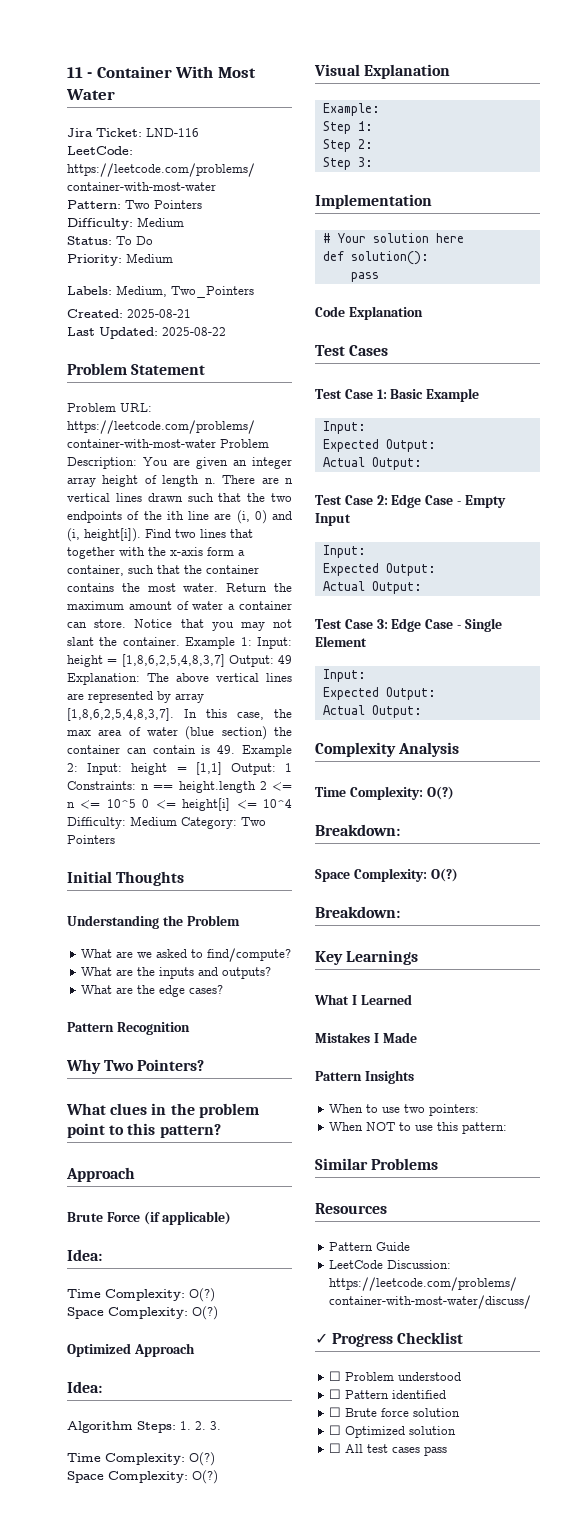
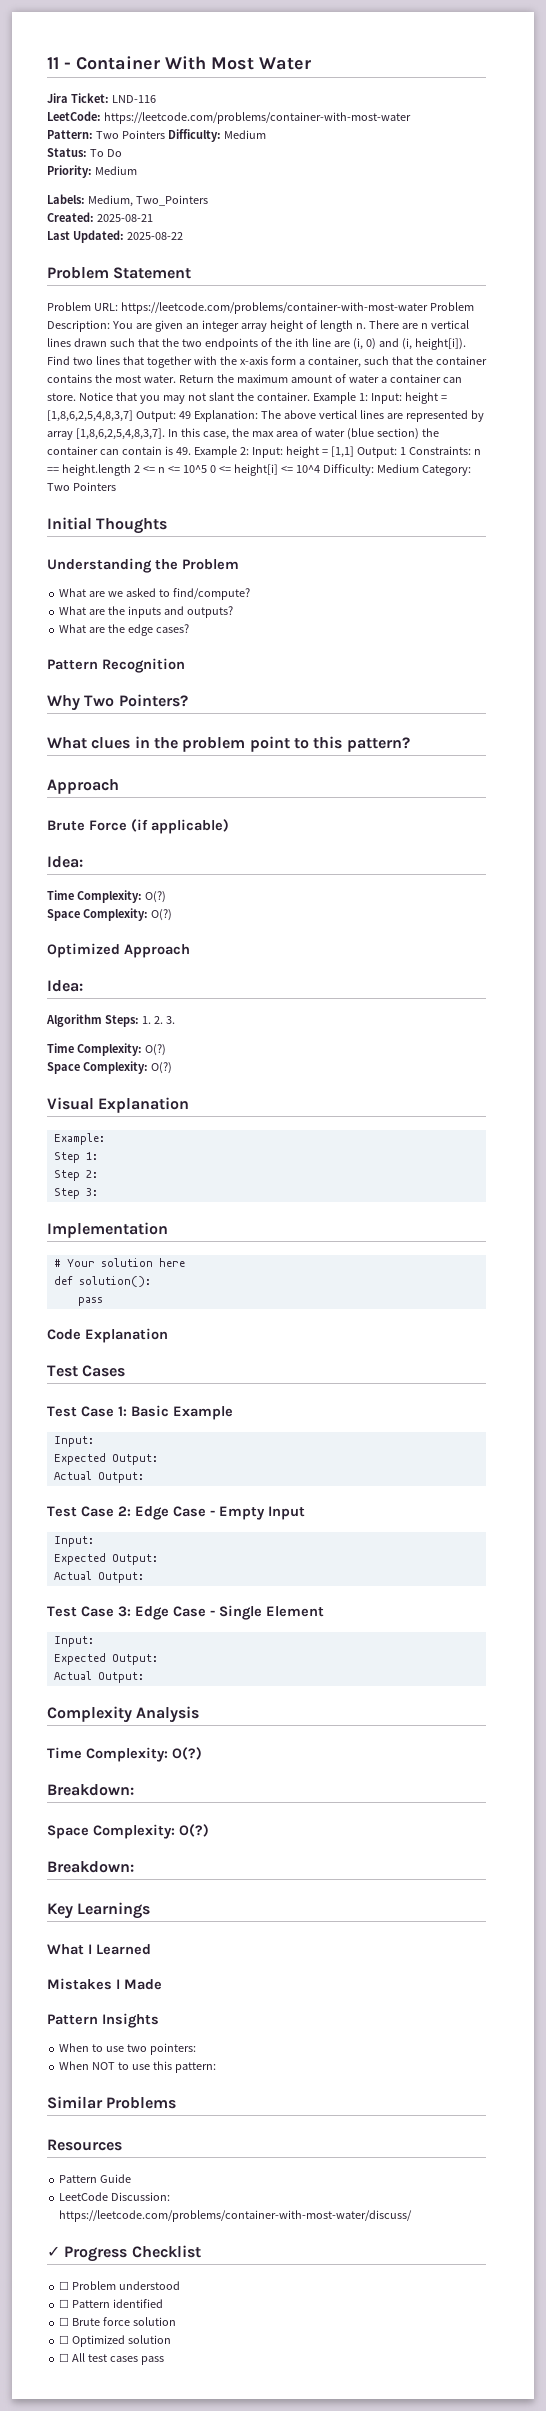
- Pattern: Two Pointers
- Difficulty: Medium
+ Pattern: Two Pointers Difficulty: Medium

